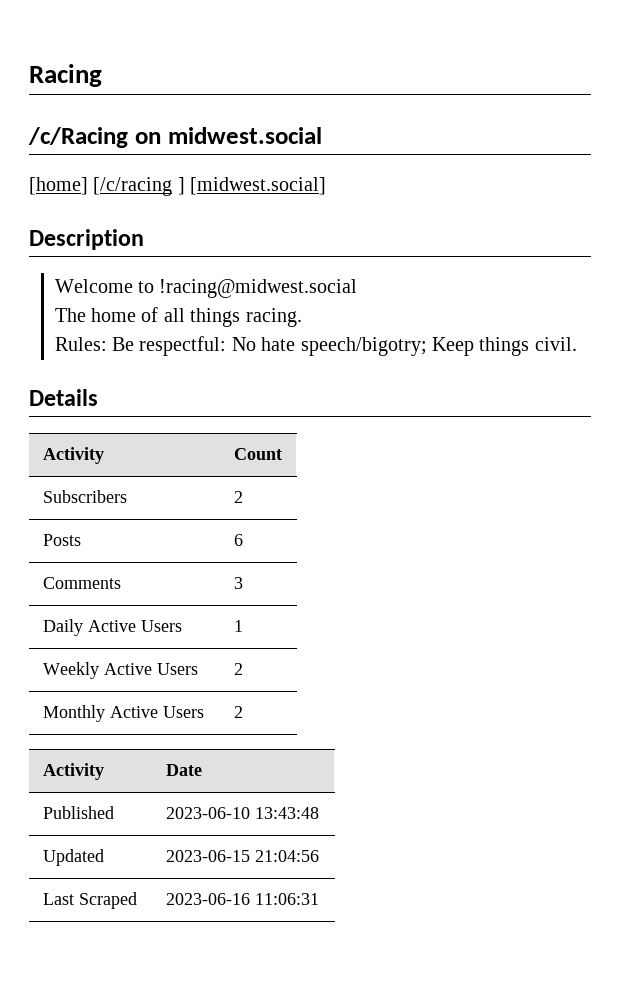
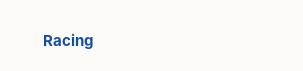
- /c/Racing on midwest.social
- [home] [/c/racing ] [midwest.social]
- Description
- Welcome to !racing@midwest.social
- The home of all things racing.
- Rules: Be respectful: No hate speech/bigotry; Keep things civil.
- Details
- Activity | Count
- Subscribers | 2
- Posts | 6
- Comments | 3
- Daily Active Users | 1
- Weekly Active Users | 2
- Monthly Active Users | 2
- Activity | Date
- Published | 2023-06-10 13:43:48
- Updated | 2023-06-15 21:04:56
- Last Scraped | 2023-06-16 11:06:31

